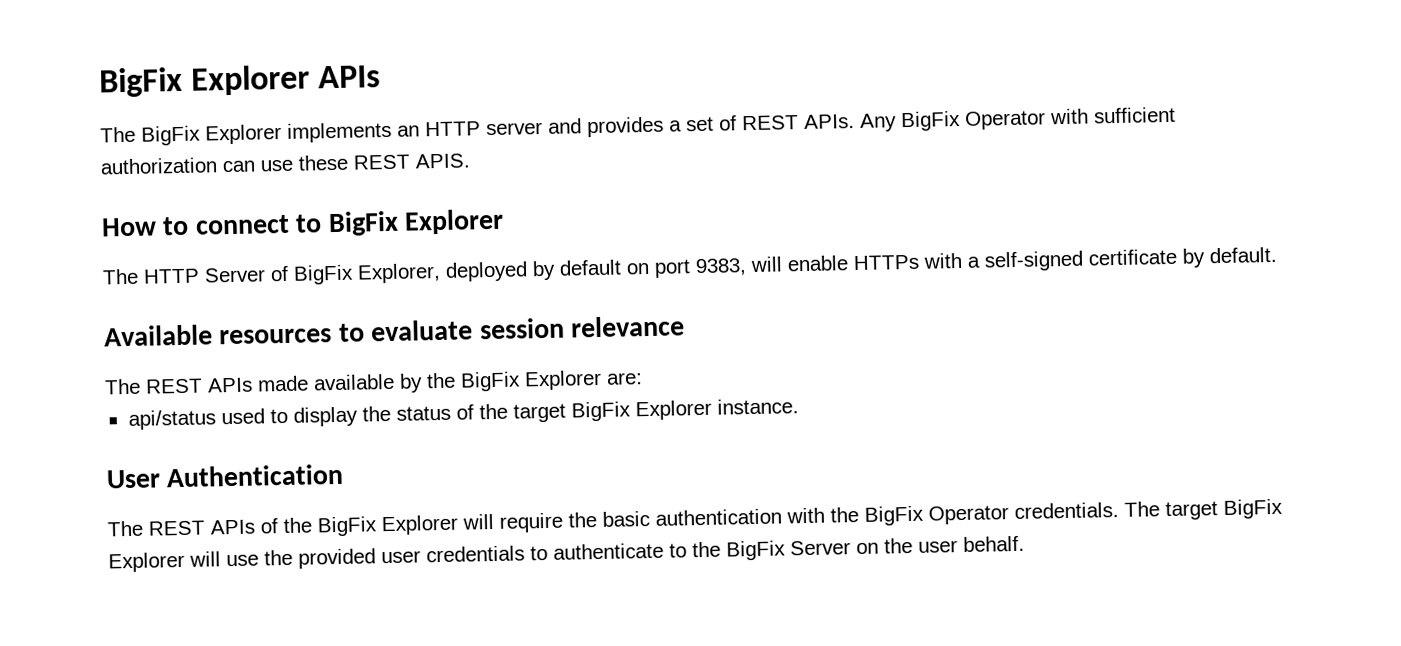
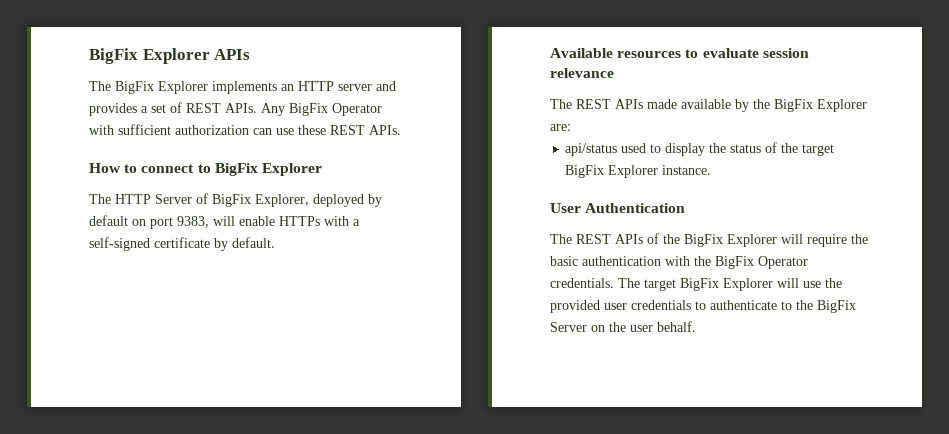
- Any BigFix Operator with sufficient authorization can use these REST APIS.
+ Any BigFix Operator with sufficient authorization can use these REST APIs.

